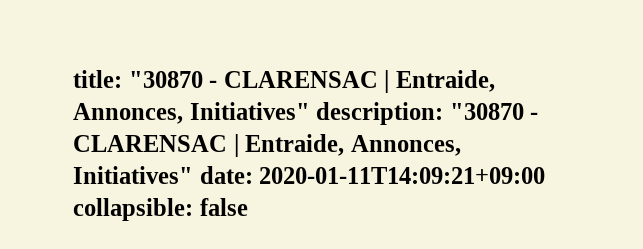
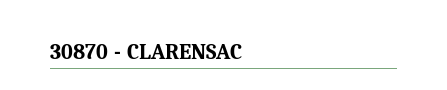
- title: "30870 - CLARENSAC | Entraide, Annonces, Initiatives" description: "30870 - CLARENSAC | Entraide, Annonces, Initiatives" date: 2020-01-11T14:09:21+09:00 collapsible: false
+ 30870 - CLARENSAC

